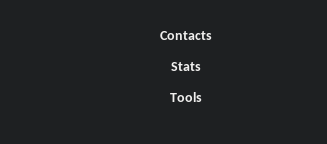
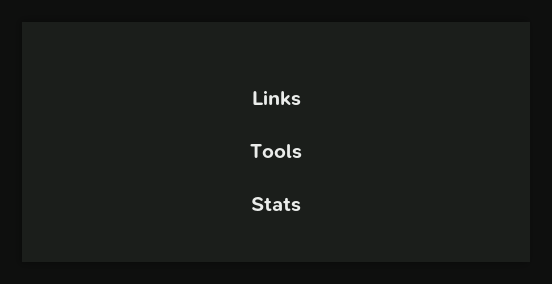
- Contacts
+ Links
+ Tools
- Tools

